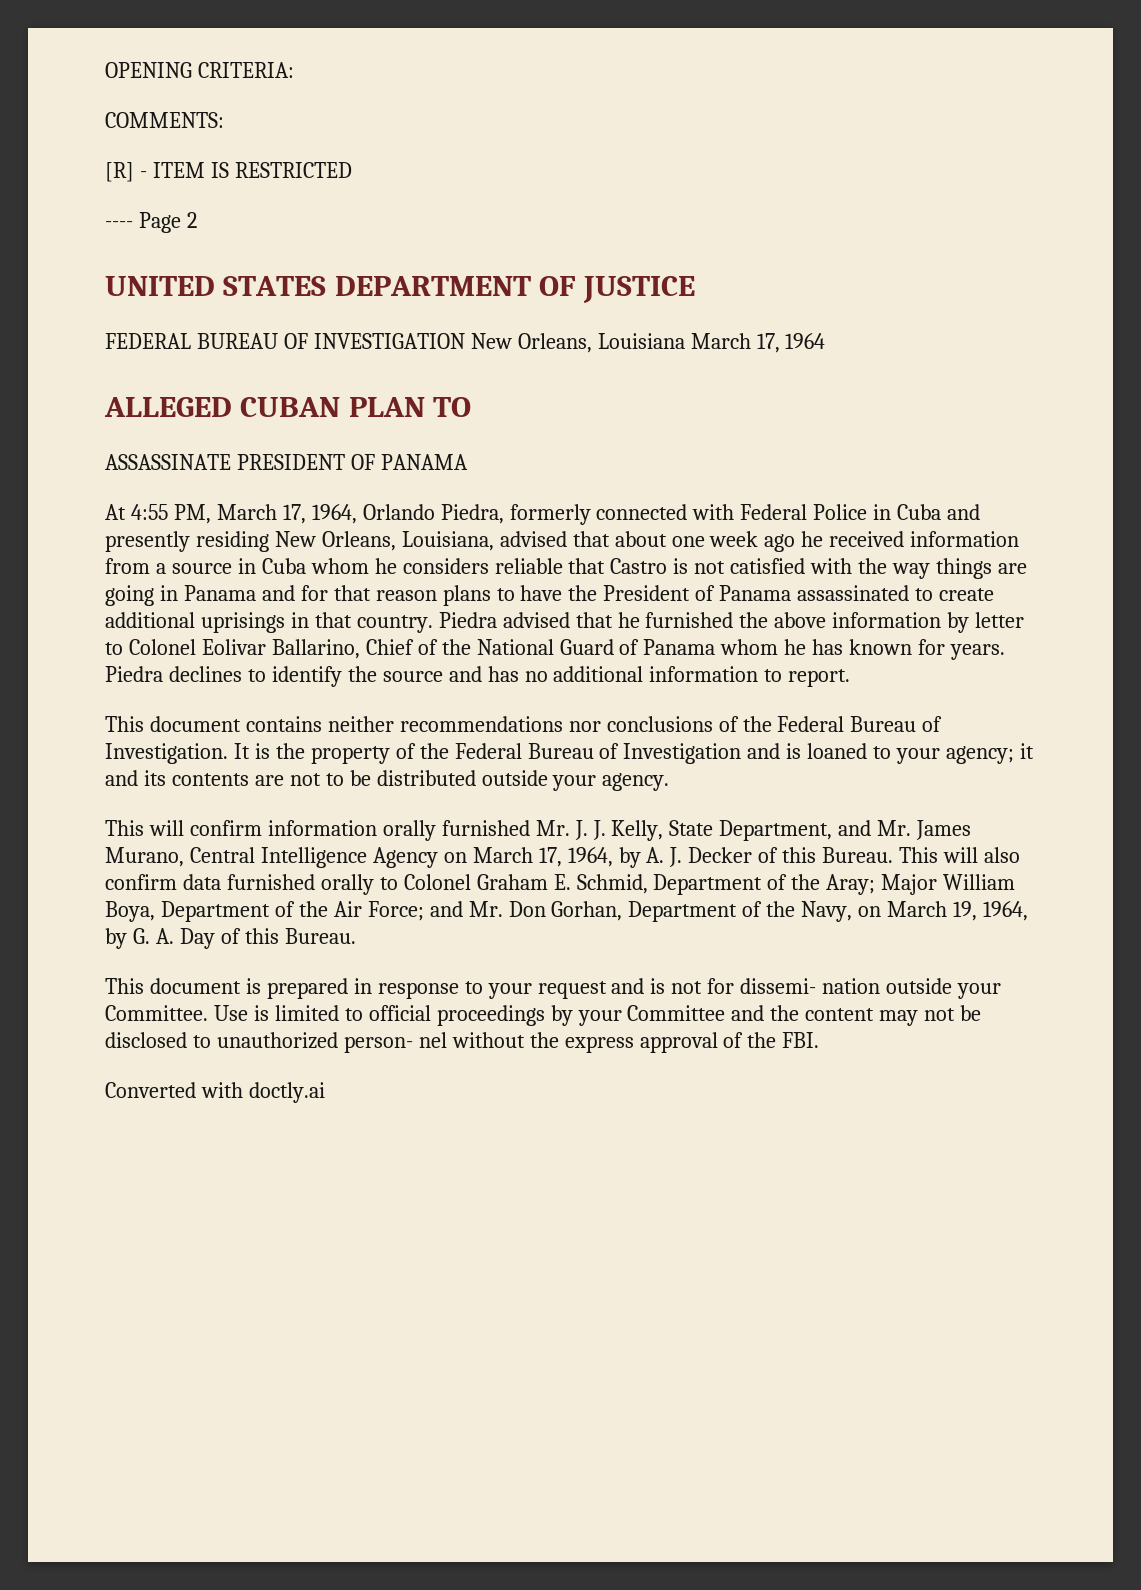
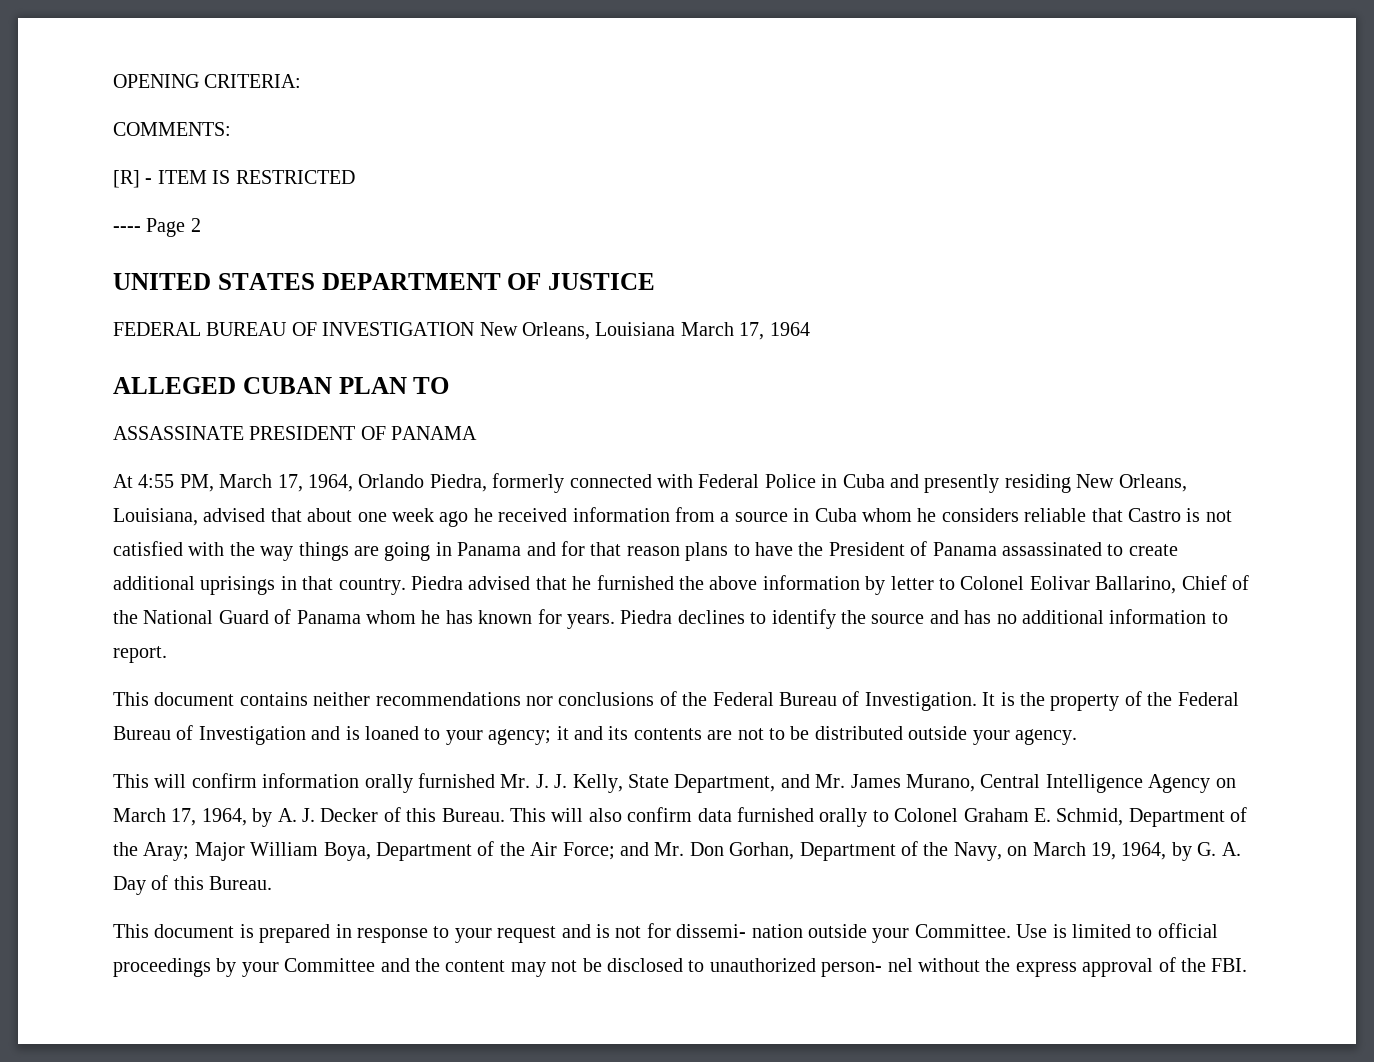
- Converted with doctly.ai

